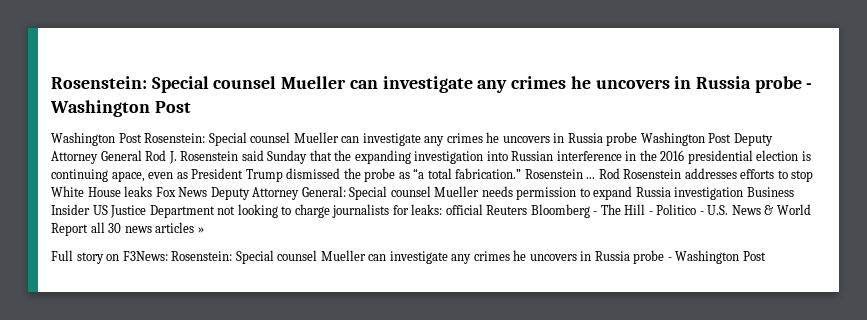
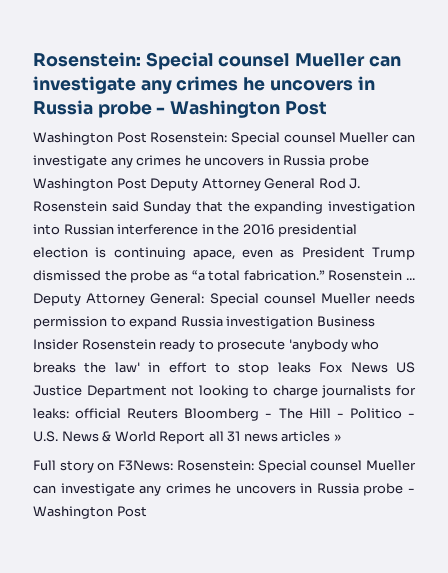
- Rod Rosenstein addresses efforts to stop White House leaks Fox News Deputy Attorney General: Special counsel Mueller needs permission to expand Russia investigation Business Insider US Justice Department not looking to charge journalists for leaks: official Reuters Bloomberg - The Hill - Politico - U.S. News & World Report all 30 news articles »
+ Deputy Attorney General: Special counsel Mueller needs permission to expand Russia investigation Business Insider Rosenstein ready to prosecute 'anybody who breaks the law' in effort to stop leaks Fox News US Justice Department not looking to charge journalists for leaks: official Reuters Bloomberg - The Hill - Politico - U.S. News & World Report all 31 news articles »

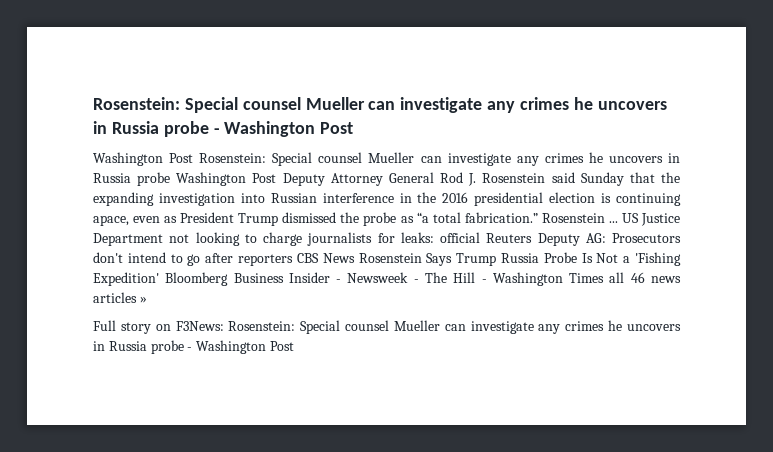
- Deputy Attorney General: Special counsel Mueller needs permission to expand Russia investigation Business Insider Rosenstein ready to prosecute 'anybody who breaks the law' in effort to stop leaks Fox News US Justice Department not looking to charge journalists for leaks: official Reuters Bloomberg - The Hill - Politico - U.S. News & World Report all 31 news articles »
+ US Justice Department not looking to charge journalists for leaks: official Reuters Deputy AG: Prosecutors don't intend to go after reporters CBS News Rosenstein Says Trump Russia Probe Is Not a 'Fishing Expedition' Bloomberg Business Insider - Newsweek - The Hill - Washington Times all 46 news articles »

